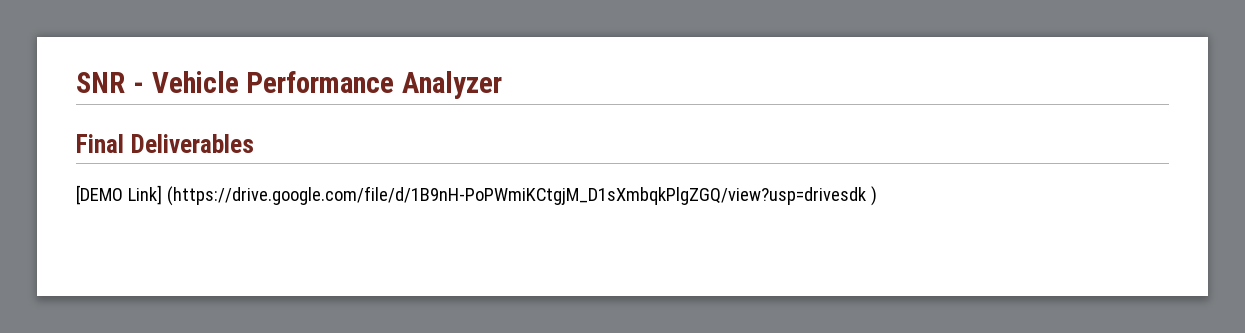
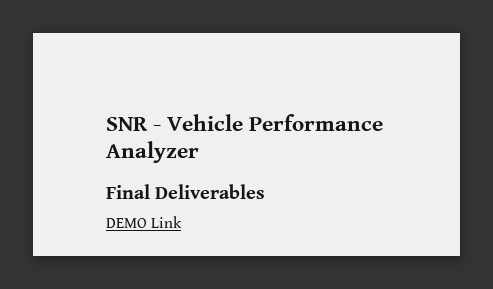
- [DEMO Link] (https://drive.google.com/file/d/1B9nH-PoPWmiKCtgjM_D1sXmbqkPlgZGQ/view?usp=drivesdk )
+ DEMO Link

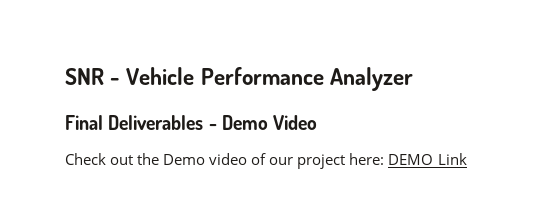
- Final Deliverables
- DEMO Link
+ Final Deliverables - Demo Video
+ Check out the Demo video of our project here: DEMO Link

